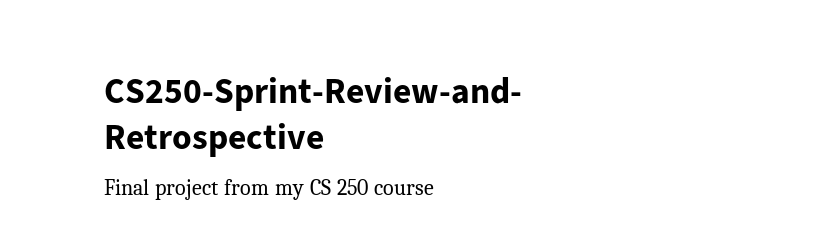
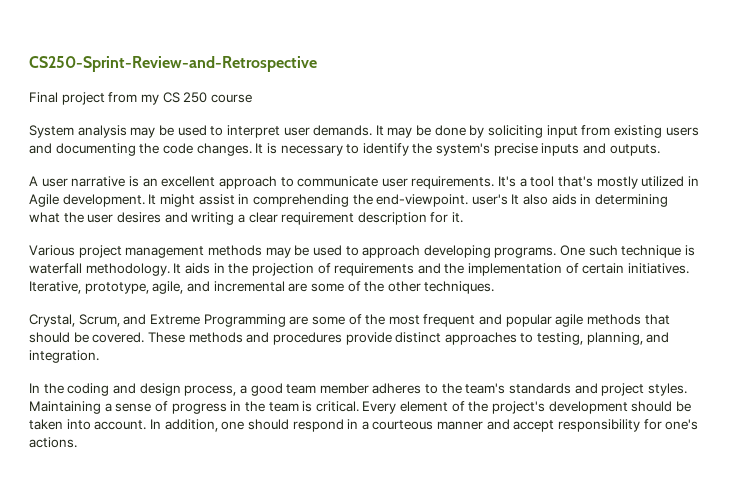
+ System analysis may be used to interpret user demands. It may be done by soliciting input from existing users and documenting the code changes. It is necessary to identify the system's precise inputs and outputs.
+ A user narrative is an excellent approach to communicate user requirements. It's a tool that's mostly utilized in Agile development. It might assist in comprehending the end-viewpoint. user's It also aids in determining what the user desires and writing a clear requirement description for it.
+ Various project management methods may be used to approach developing programs. One such technique is waterfall methodology. It aids in the projection of requirements and the implementation of certain initiatives. Iterative, prototype, agile, and incremental are some of the other techniques.
+ Crystal, Scrum, and Extreme Programming are some of the most frequent and popular agile methods that should be covered. These methods and procedures provide distinct approaches to testing, planning, and integration.
+ In the coding and design process, a good team member adheres to the team's standards and project styles. Maintaining a sense of progress in the team is critical. Every element of the project's development should be taken into account. In addition, one should respond in a courteous manner and accept responsibility for one's actions.

